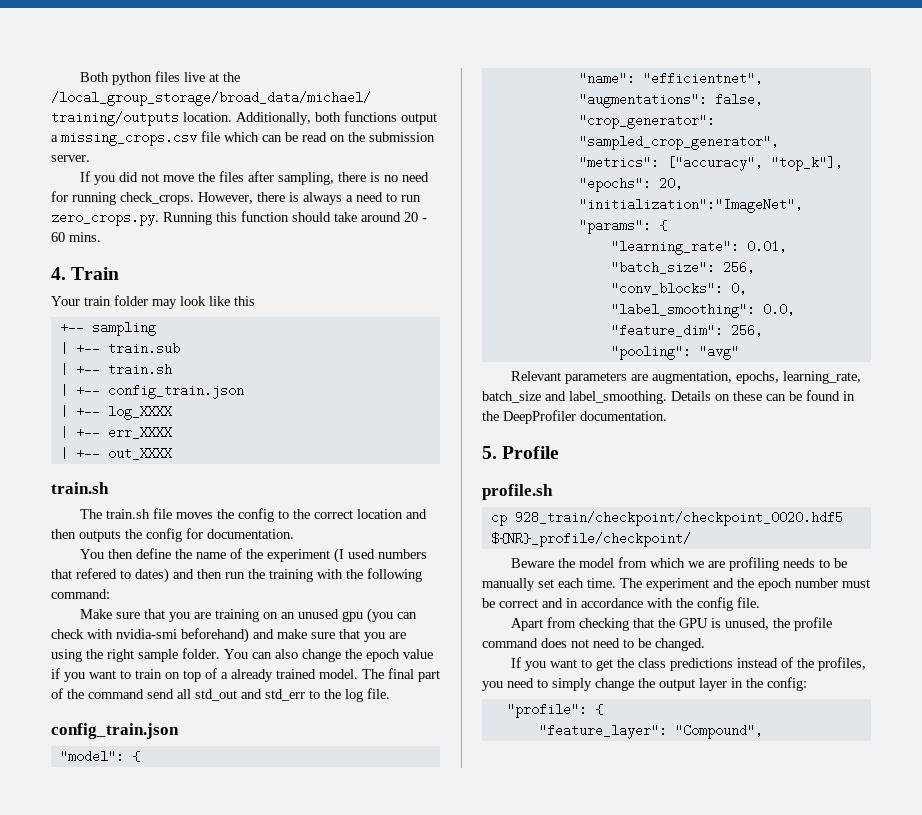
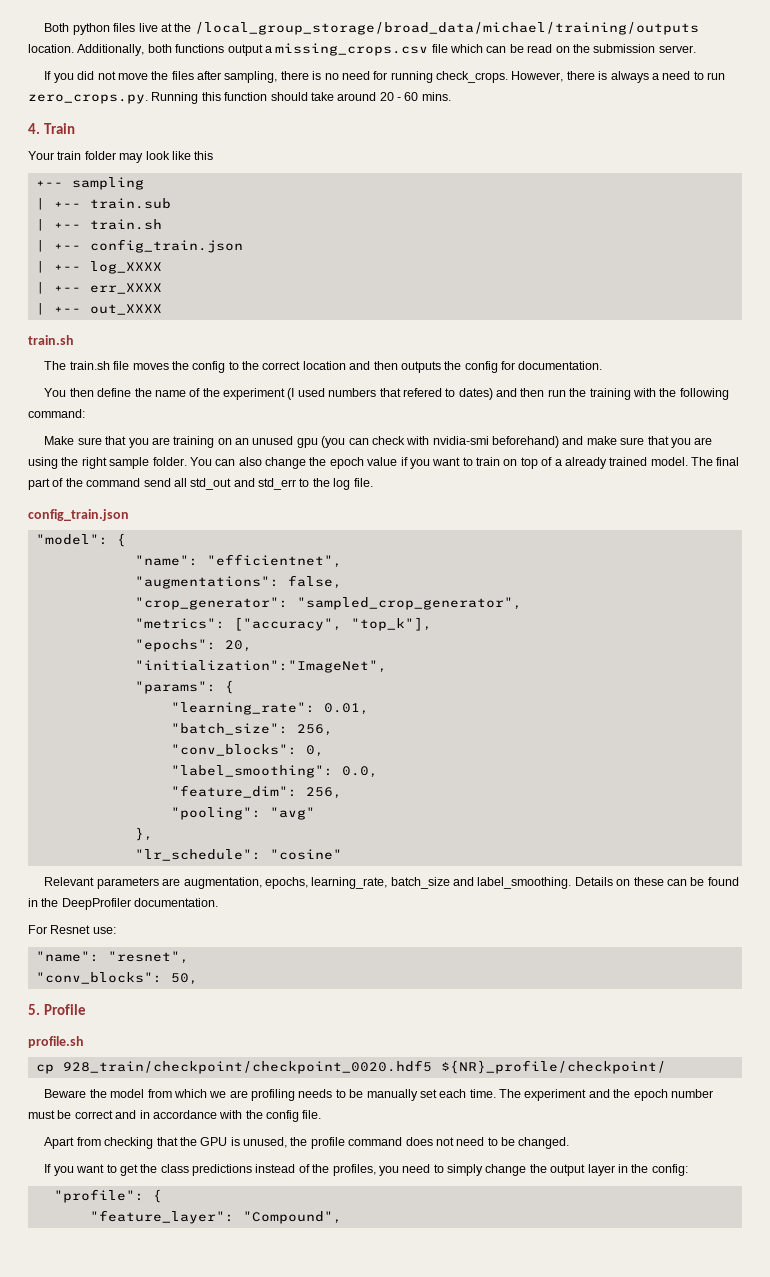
+ },
+ "lr_schedule": "cosine"
+ For Resnet use:
+ "name": "resnet",
+ "conv_blocks": 50,

